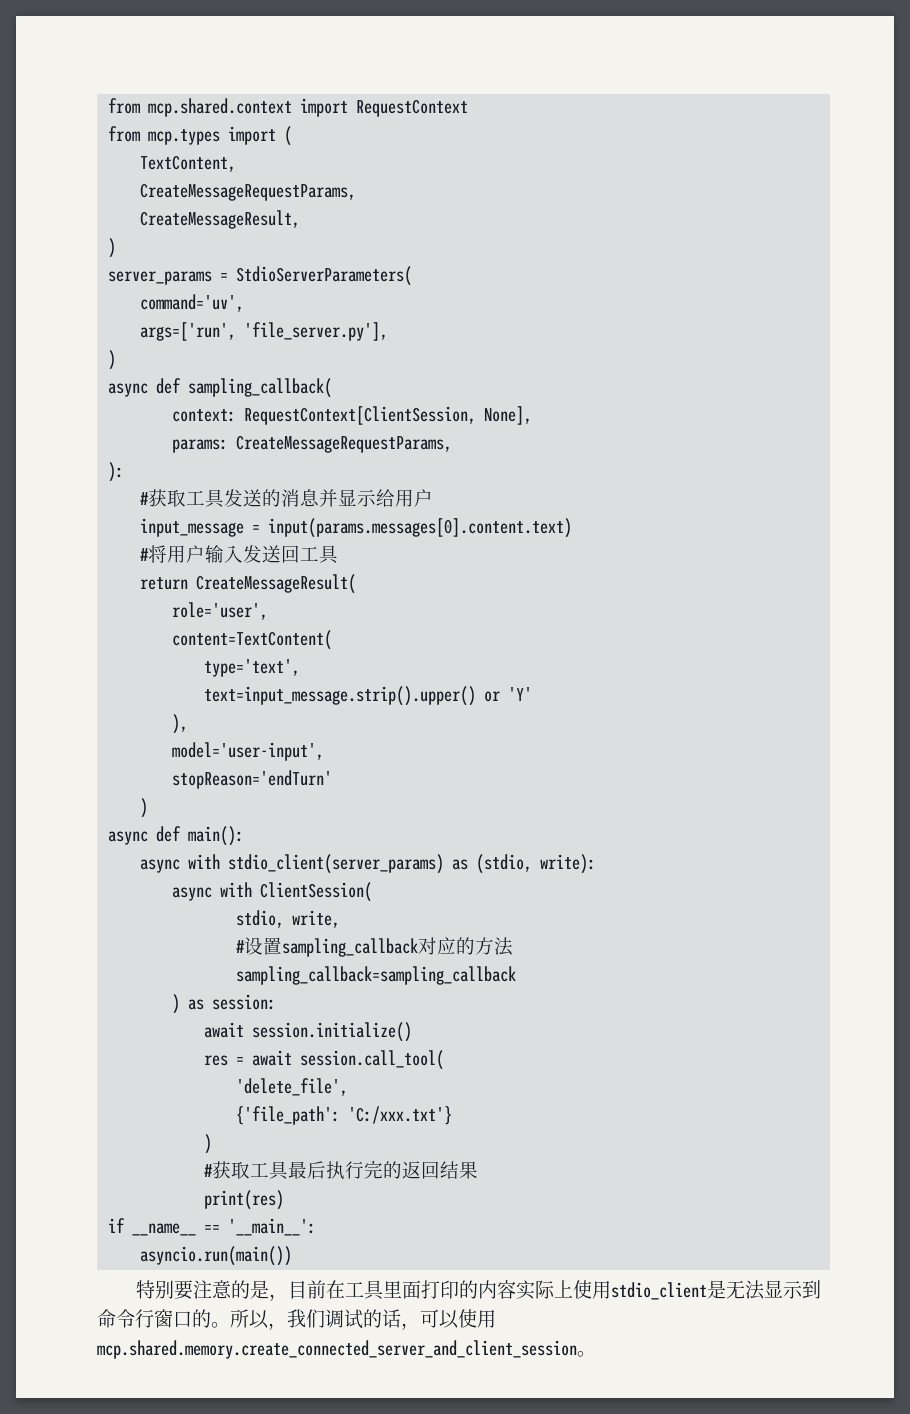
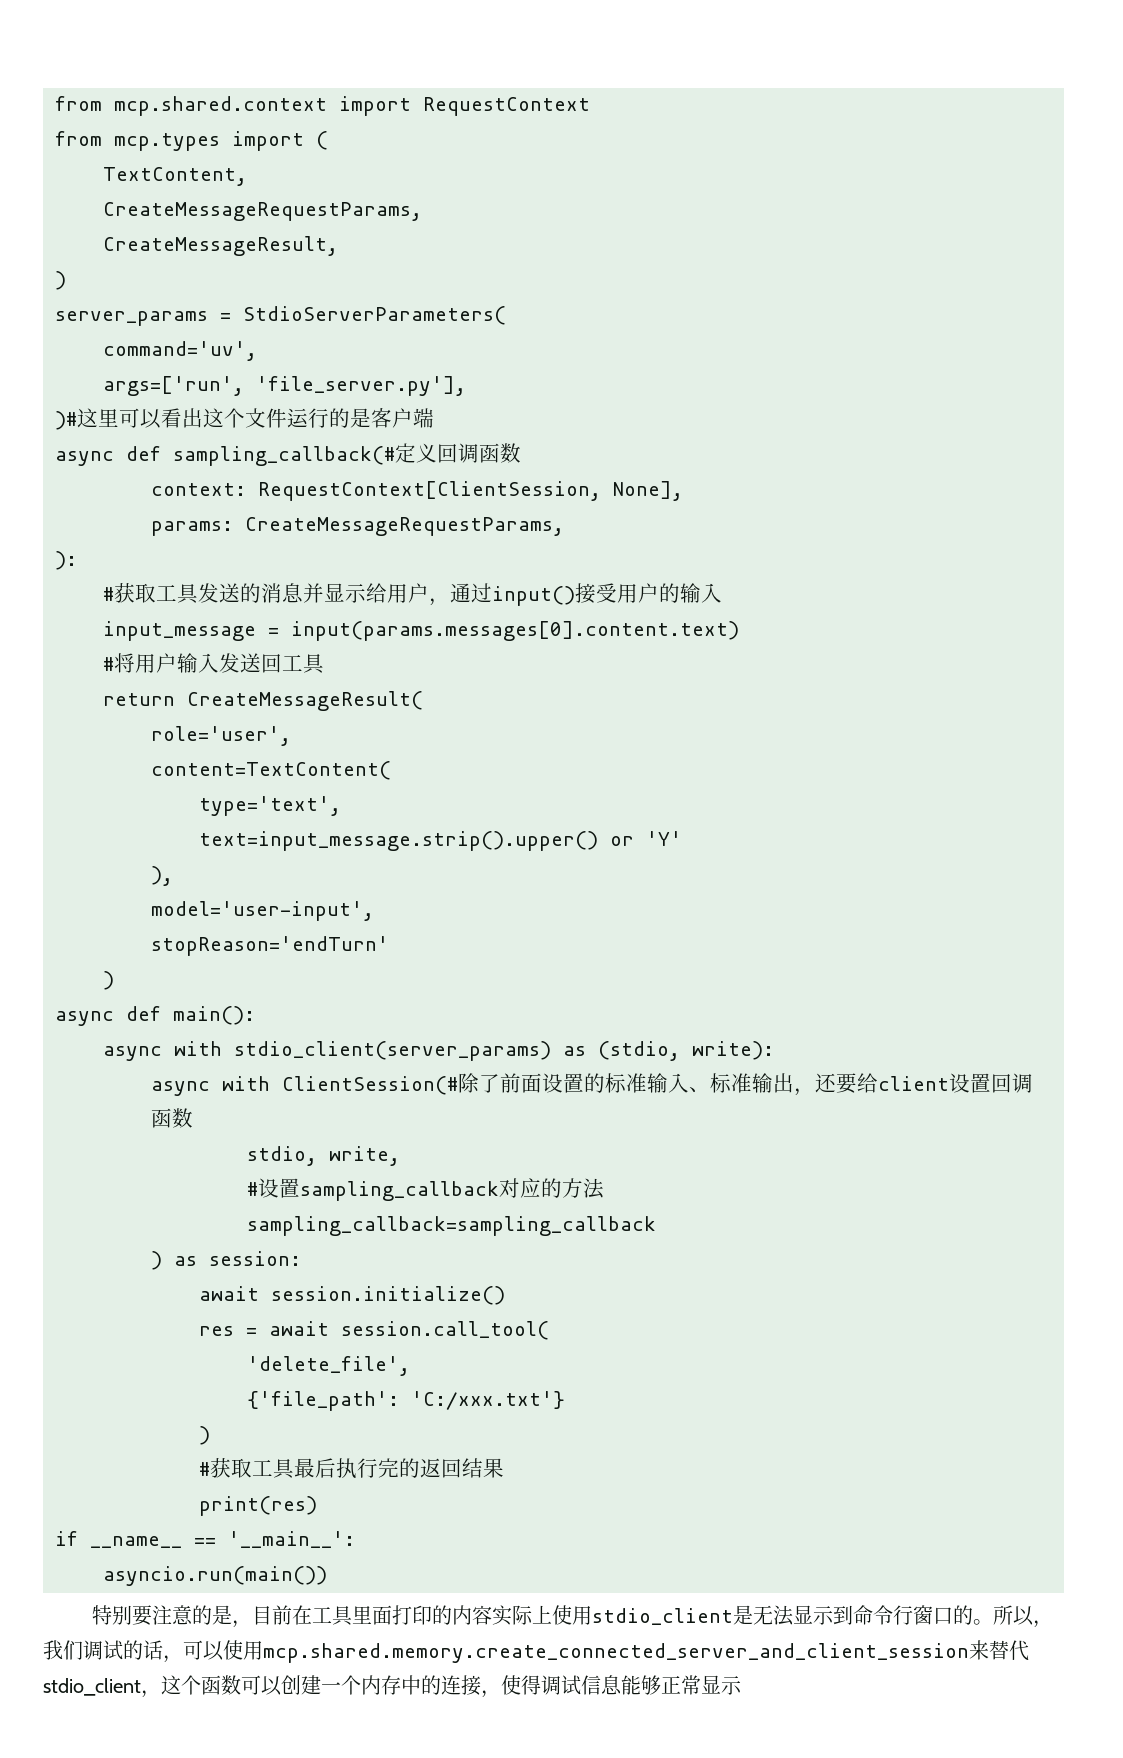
  args=['run', 'file_server.py'],
- )
- async def sampling_callback(
+ )#这里可以看出这个文件运行的是客户端
+ async def sampling_callback(#定义回调函数
- #获取工具发送的消息并显示给用户
+ #获取工具发送的消息并显示给用户，通过input()接受用户的输入
- async with ClientSession(
+ async with ClientSession(#除了前面设置的标准输入、标准输出，还要给client设置回调函数
- 所以，我们调试的话，可以使用mcp.shared.memory.create_connected_server_and_client_session。
+ 所以，我们调试的话，可以使用mcp.shared.memory.create_connected_server_and_client_session来替代stdio_client，这个函数可以创建一个内存中的连接，使得调试信息能够正常显示

